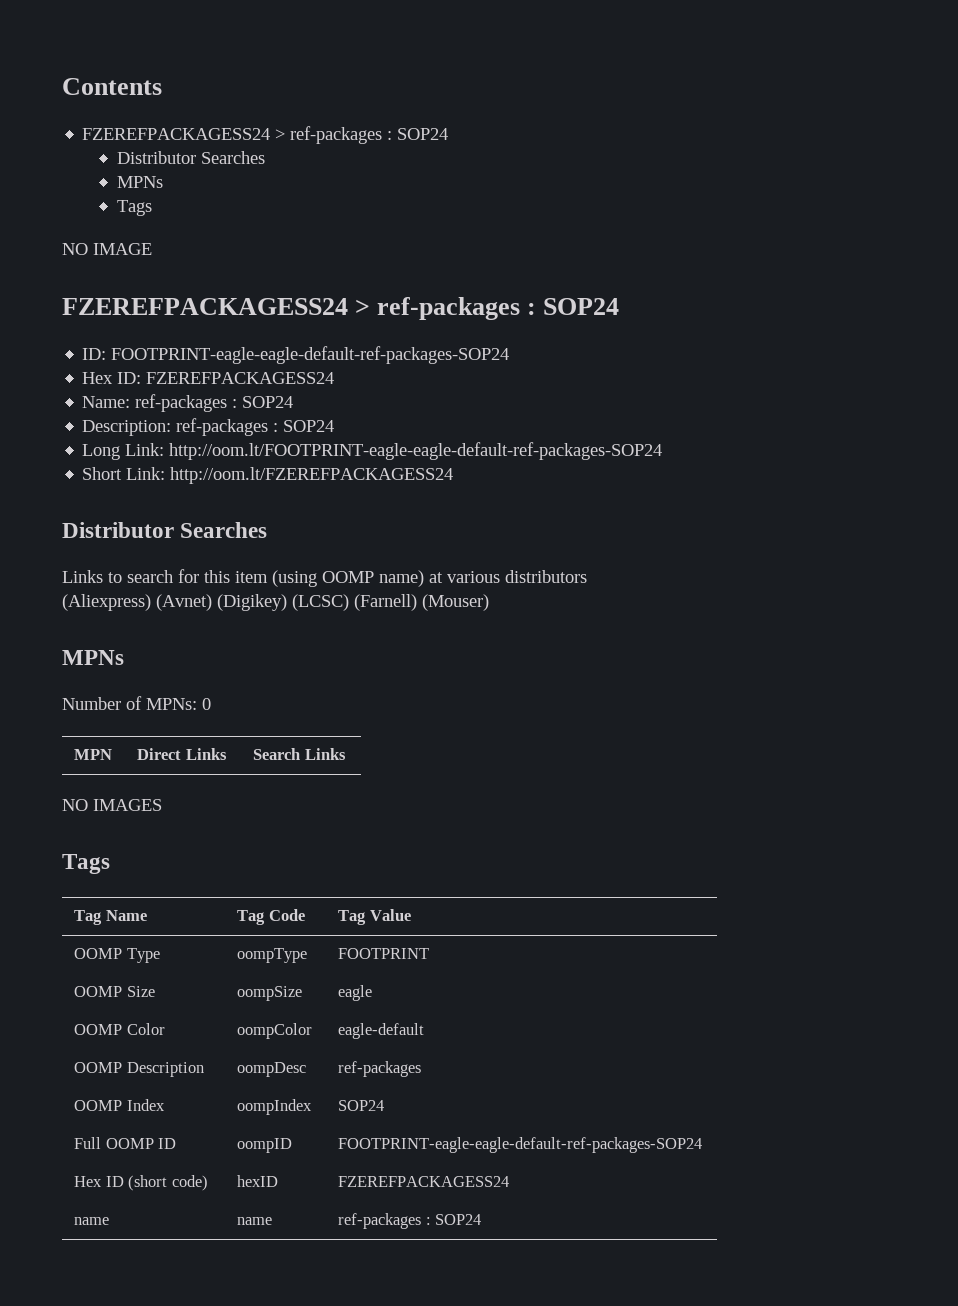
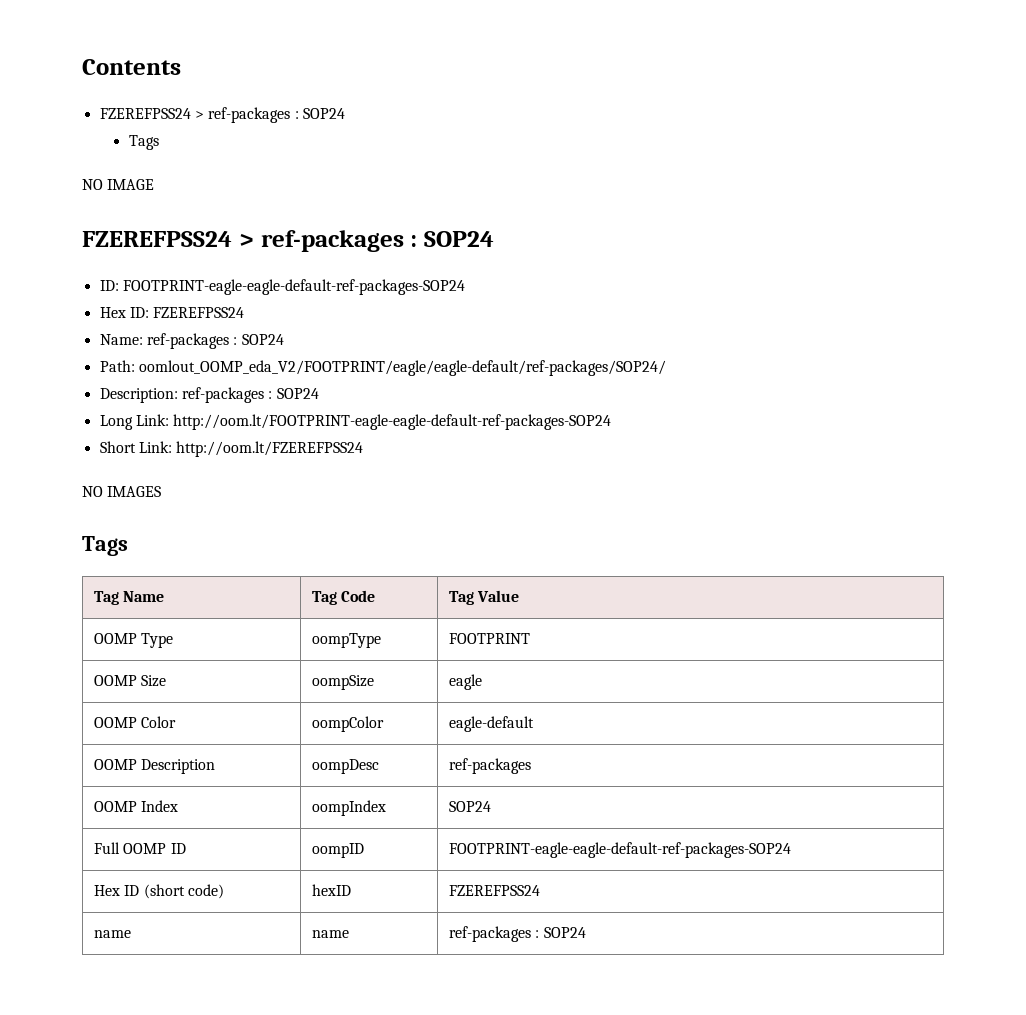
  Contents
- FZEREFPACKAGESS24 > ref-packages : SOP24
- Distributor Searches
- MPNs
+ FZEREFPSS24 > ref-packages : SOP24
  NO IMAGE
- FZEREFPACKAGESS24 > ref-packages : SOP24
+ FZEREFPSS24 > ref-packages : SOP24
- Hex ID: FZEREFPACKAGESS24
+ Hex ID: FZEREFPSS24
+ Path: oomlout_OOMP_eda_V2/FOOTPRINT/eagle/eagle-default/ref-packages/SOP24/
- Short Link: http://oom.lt/FZEREFPACKAGESS24
- Distributor Searches
- Links to search for this item (using OOMP name) at various distributors
- (Aliexpress) (Avnet) (Digikey) (LCSC) (Farnell) (Mouser)
- MPNs
- Number of MPNs: 0
- MPN | Direct Links | Search Links
+ Short Link: http://oom.lt/FZEREFPSS24
- Hex ID (short code) | hexID | FZEREFPACKAGESS24
+ Hex ID (short code) | hexID | FZEREFPSS24

